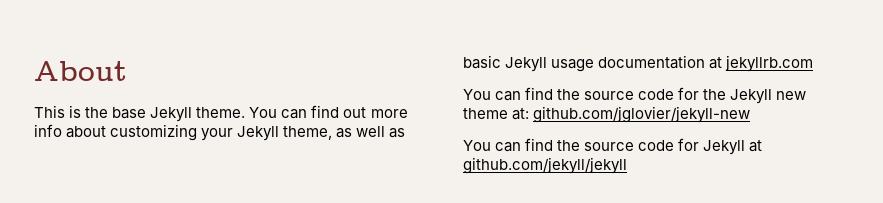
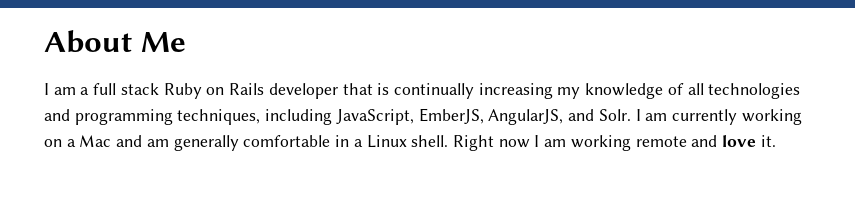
- About
- This is the base Jekyll theme. You can find out more info about customizing your Jekyll theme, as well as basic Jekyll usage documentation at jekyllrb.com
- You can find the source code for the Jekyll new theme at: github.com/jglovier/jekyll-new
- You can find the source code for Jekyll at github.com/jekyll/jekyll
+ About Me
+ I am a full stack Ruby on Rails developer that is continually increasing my knowledge of all technologies and programming techniques, including JavaScript, EmberJS, AngularJS, and Solr. I am currently working on a Mac and am generally comfortable in a Linux shell. Right now I am working remote and love it.

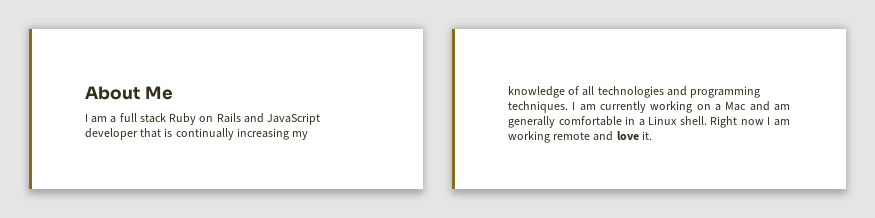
- I am a full stack Ruby on Rails developer that is continually increasing my knowledge of all technologies and programming techniques, including JavaScript, EmberJS, AngularJS, and Solr.
+ I am a full stack Ruby on Rails and JavaScript developer that is continually increasing my knowledge of all technologies and programming techniques.

